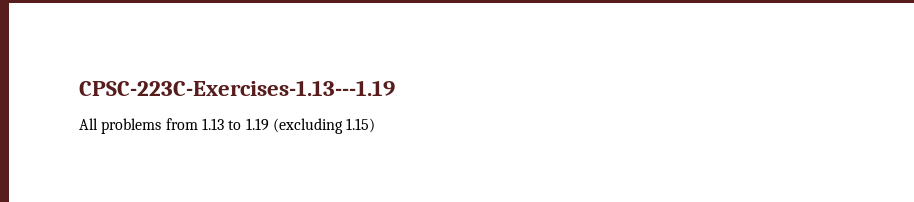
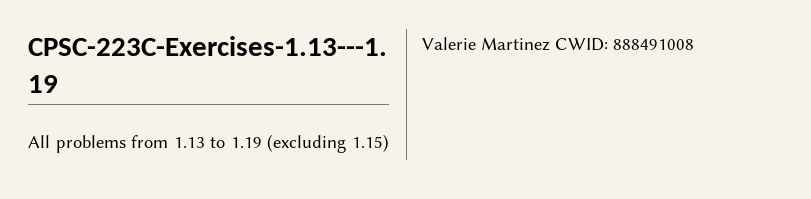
- All problems from 1.13 to 1.19 (excluding 1.15)
+ All problems from 1.13 to 1.19 (excluding 1.15) Valerie Martinez CWID: 888491008

